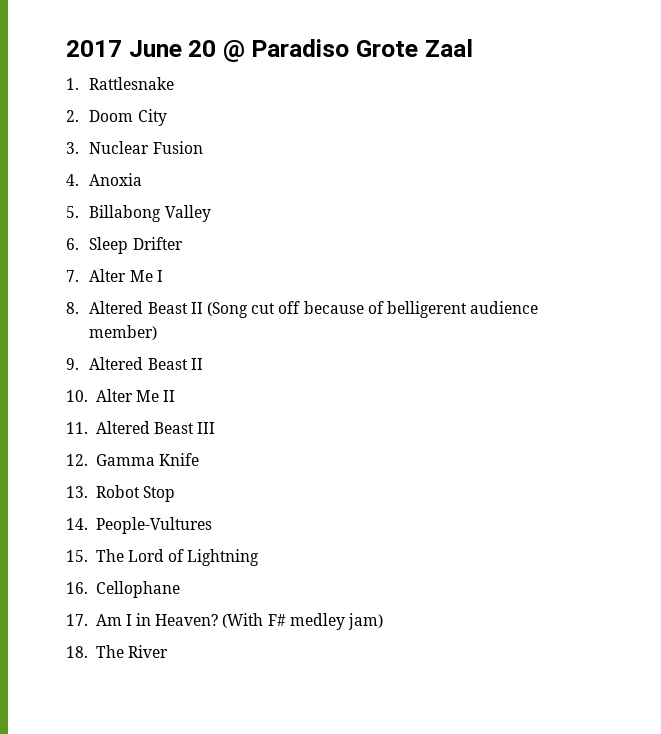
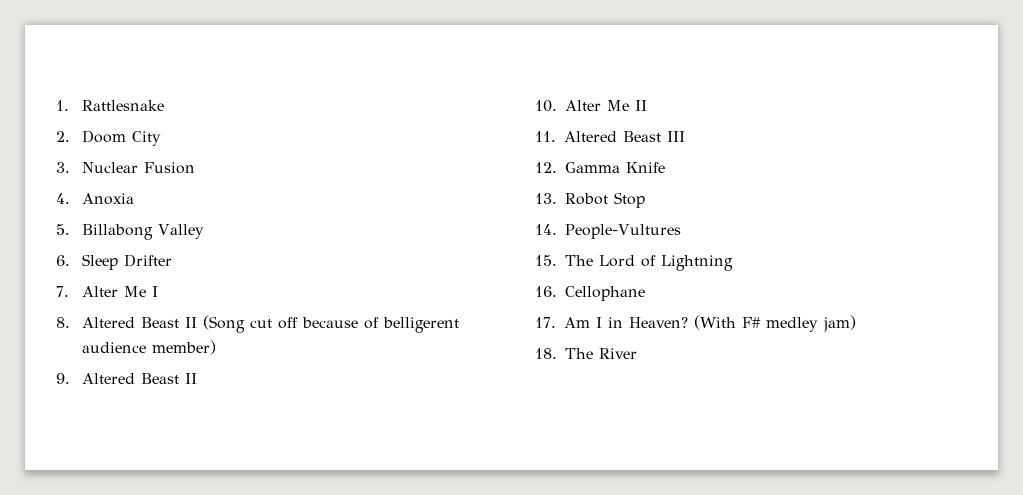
- 2017 June 20 @ Paradiso Grote Zaal

